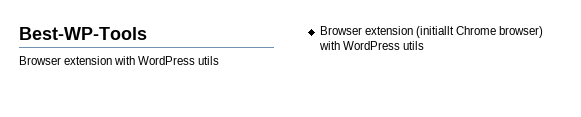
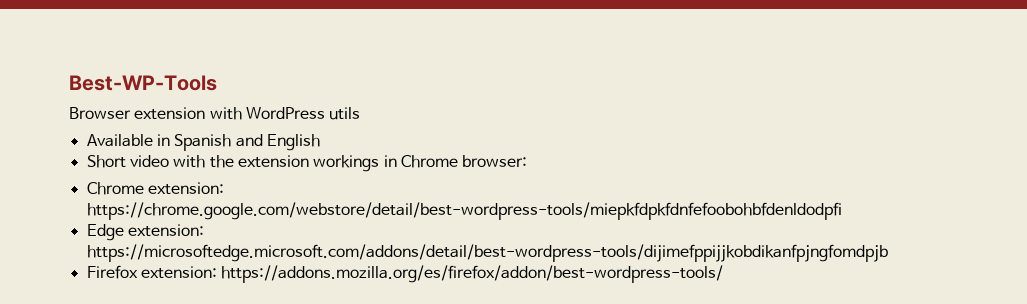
- Browser extension (initiallt Chrome browser) with WordPress utils
+ Available in Spanish and English
+ Short video with the extension workings in Chrome browser:
+ Chrome extension: https://chrome.google.com/webstore/detail/best-wordpress-tools/miepkfdpkfdnfefoobohbfdenldodpfi
+ Edge extension: https://microsoftedge.microsoft.com/addons/detail/best-wordpress-tools/dijimefppijjkobdikanfpjngfomdpjb
+ Firefox extension: https://addons.mozilla.org/es/firefox/addon/best-wordpress-tools/

